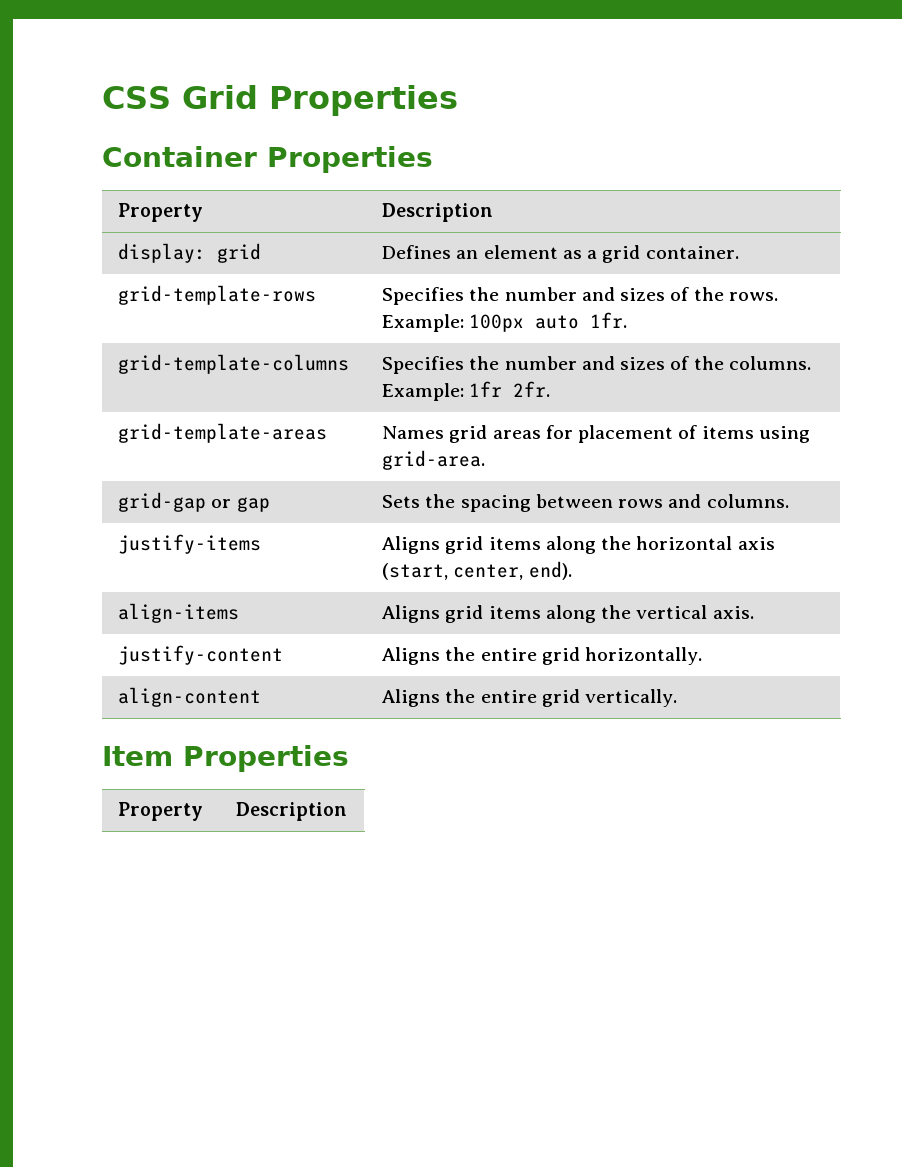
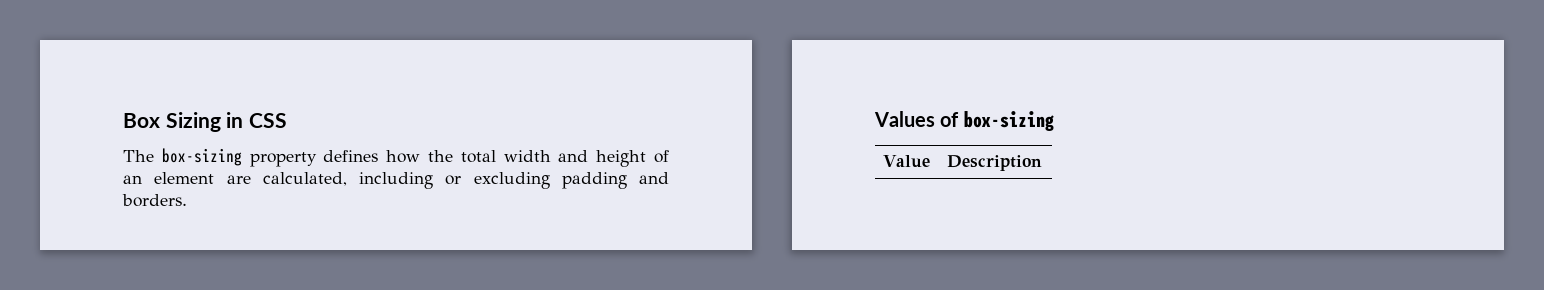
- CSS Grid Properties
- Container Properties
- Property | Description
- display: grid | Defines an element as a grid container.
- grid-template-rows | Specifies the number and sizes of the rows. Example: 100px auto 1fr.
- grid-template-columns | Specifies the number and sizes of the columns. Example: 1fr 2fr.
- grid-template-areas | Names grid areas for placement of items using grid-area.
- grid-gap or gap | Sets the spacing between rows and columns.
- justify-items | Aligns grid items along the horizontal axis (start, center, end).
- align-items | Aligns grid items along the vertical axis.
- justify-content | Aligns the entire grid horizontally.
- align-content | Aligns the entire grid vertically.
- Item Properties
- Property | Description
+ Box Sizing in CSS
+ The box-sizing property defines how the total width and height of an element are calculated, including or excluding padding and borders.
+ Values of box-sizing
+ Value | Description

